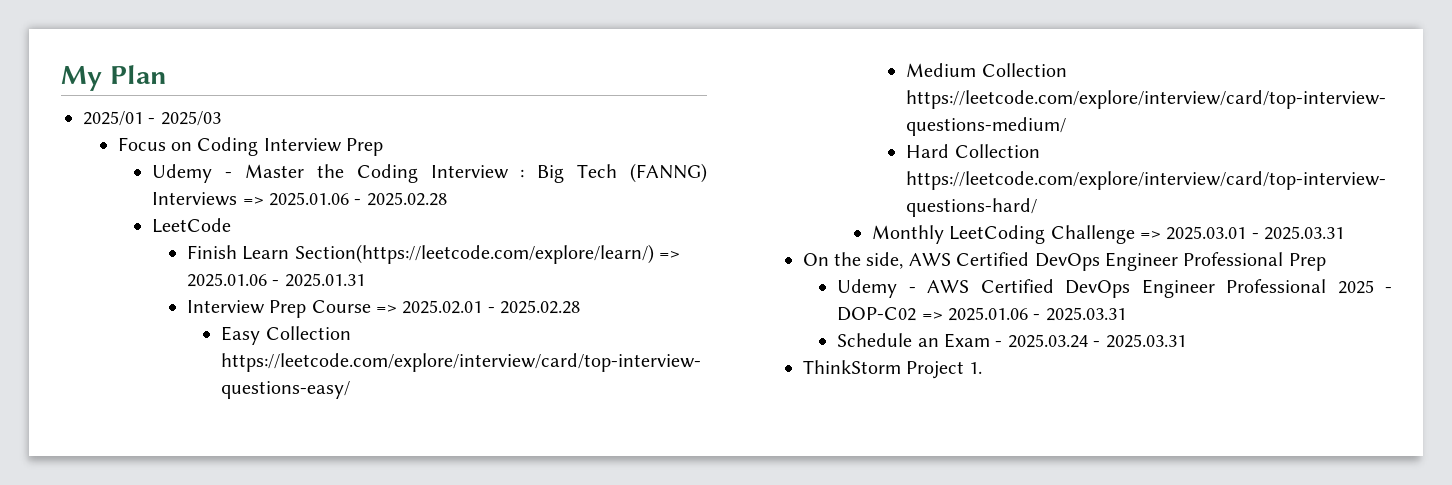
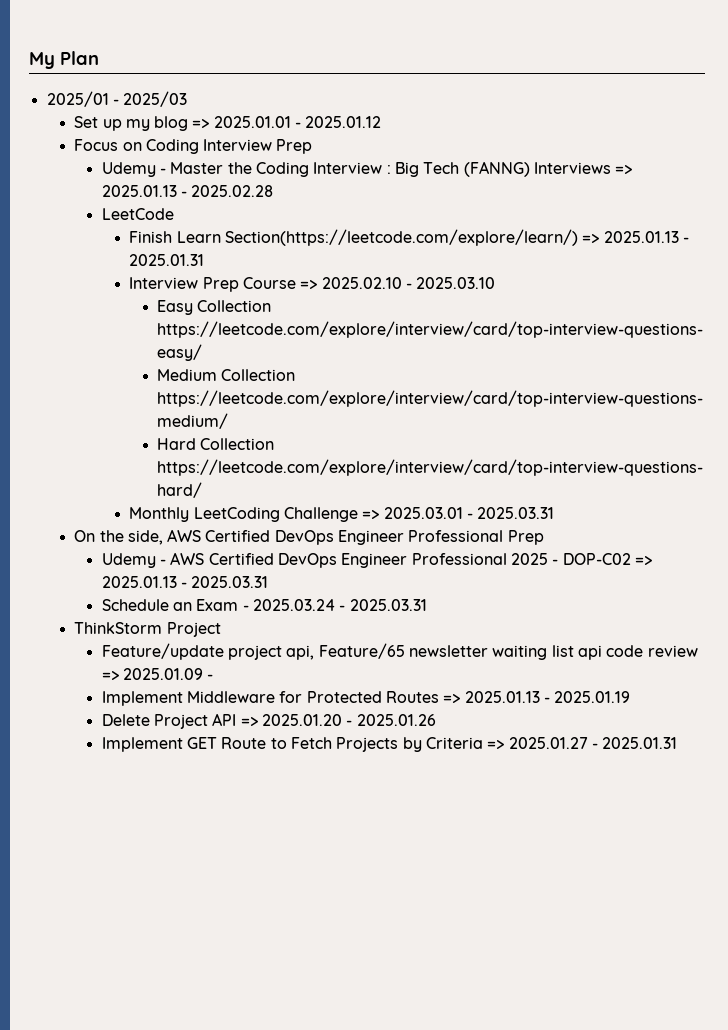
+ Set up my blog => 2025.01.01 - 2025.01.12
- Udemy - Master the Coding Interview : Big Tech (FANNG) Interviews => 2025.01.06 - 2025.02.28
+ Udemy - Master the Coding Interview : Big Tech (FANNG) Interviews => 2025.01.13 - 2025.02.28
- Finish Learn Section(https://leetcode.com/explore/learn/) => 2025.01.06 - 2025.01.31
+ Finish Learn Section(https://leetcode.com/explore/learn/) => 2025.01.13 - 2025.01.31
- Interview Prep Course => 2025.02.01 - 2025.02.28
+ Interview Prep Course => 2025.02.10 - 2025.03.10
- Udemy - AWS Certified DevOps Engineer Professional 2025 - DOP-C02 => 2025.01.06 - 2025.03.31
+ Udemy - AWS Certified DevOps Engineer Professional 2025 - DOP-C02 => 2025.01.13 - 2025.03.31
- ThinkStorm Project 1.
+ ThinkStorm Project
+ Feature/update project api, Feature/65 newsletter waiting list api code review => 2025.01.09 -
+ Implement Middleware for Protected Routes => 2025.01.13 - 2025.01.19
+ Delete Project API => 2025.01.20 - 2025.01.26
+ Implement GET Route to Fetch Projects by Criteria => 2025.01.27 - 2025.01.31

